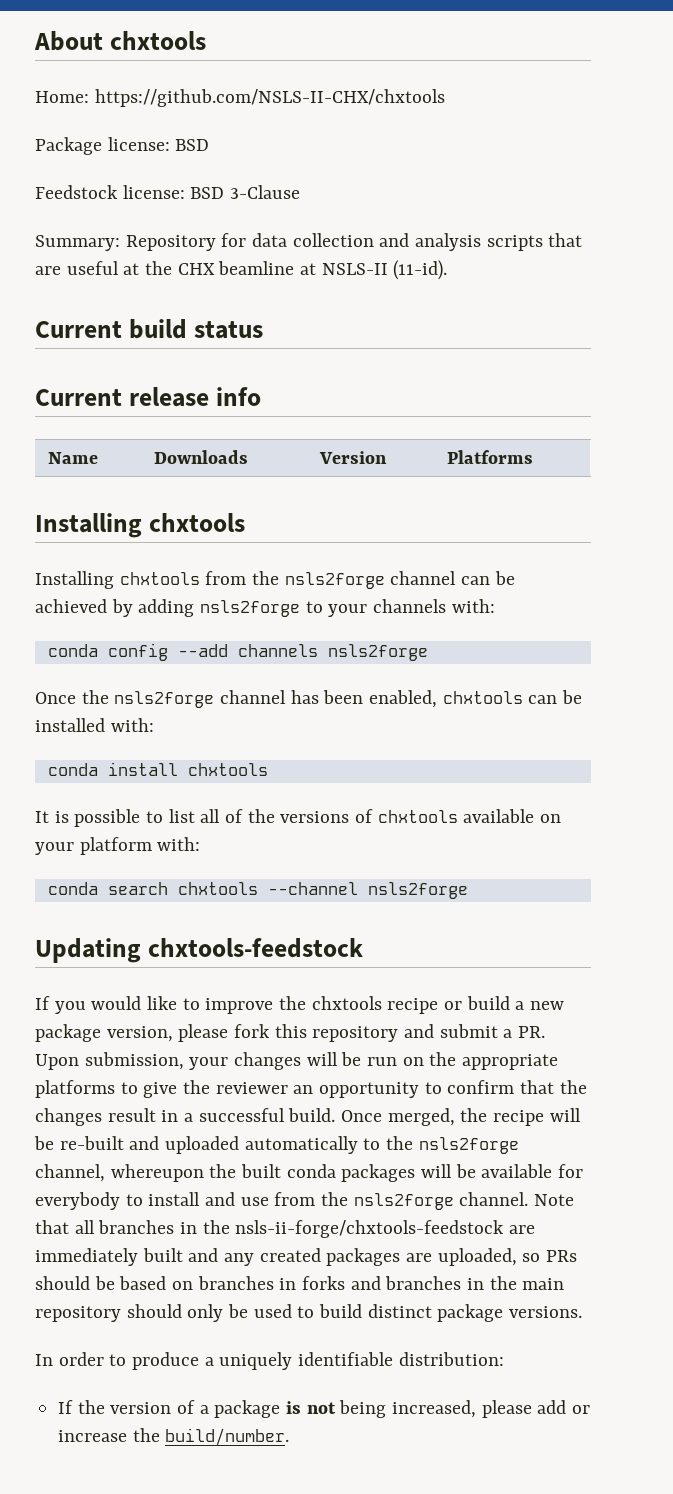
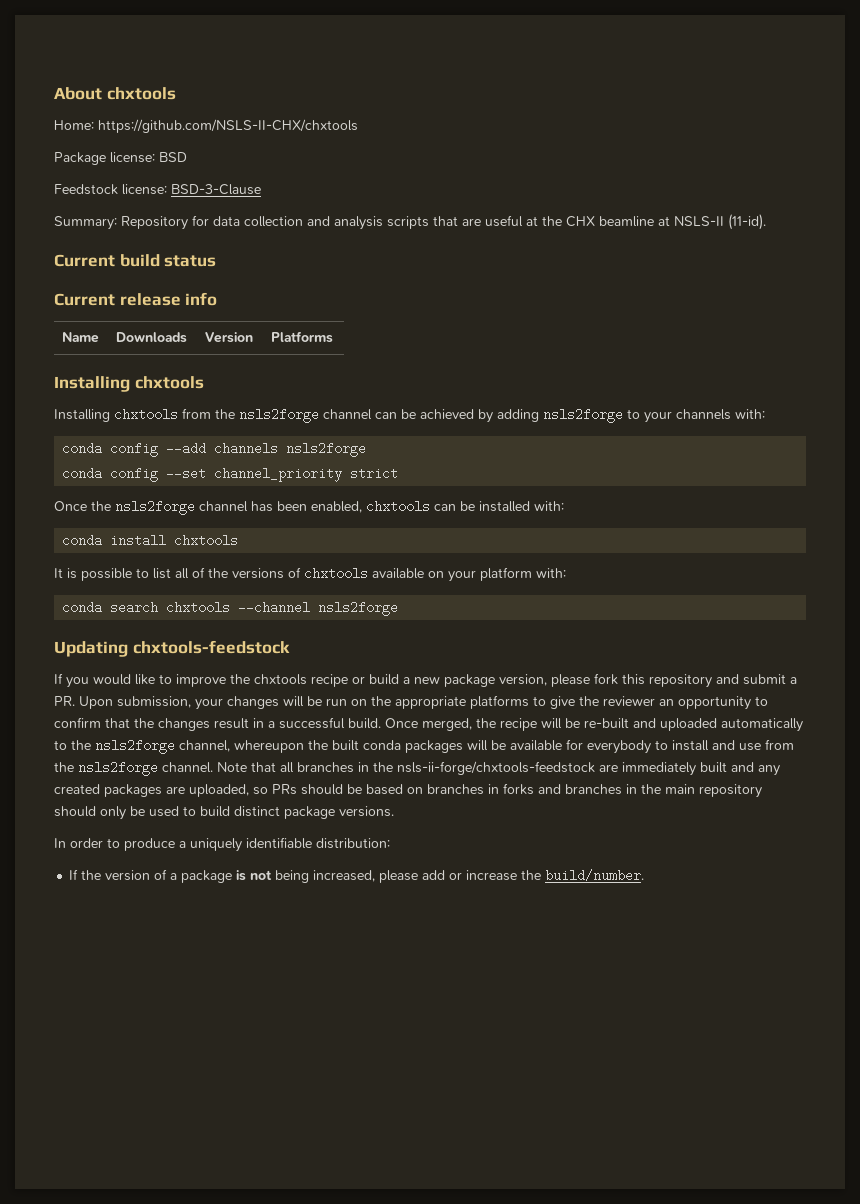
- Feedstock license: BSD 3-Clause
+ Feedstock license: BSD-3-Clause
+ conda config --set channel_priority strict

